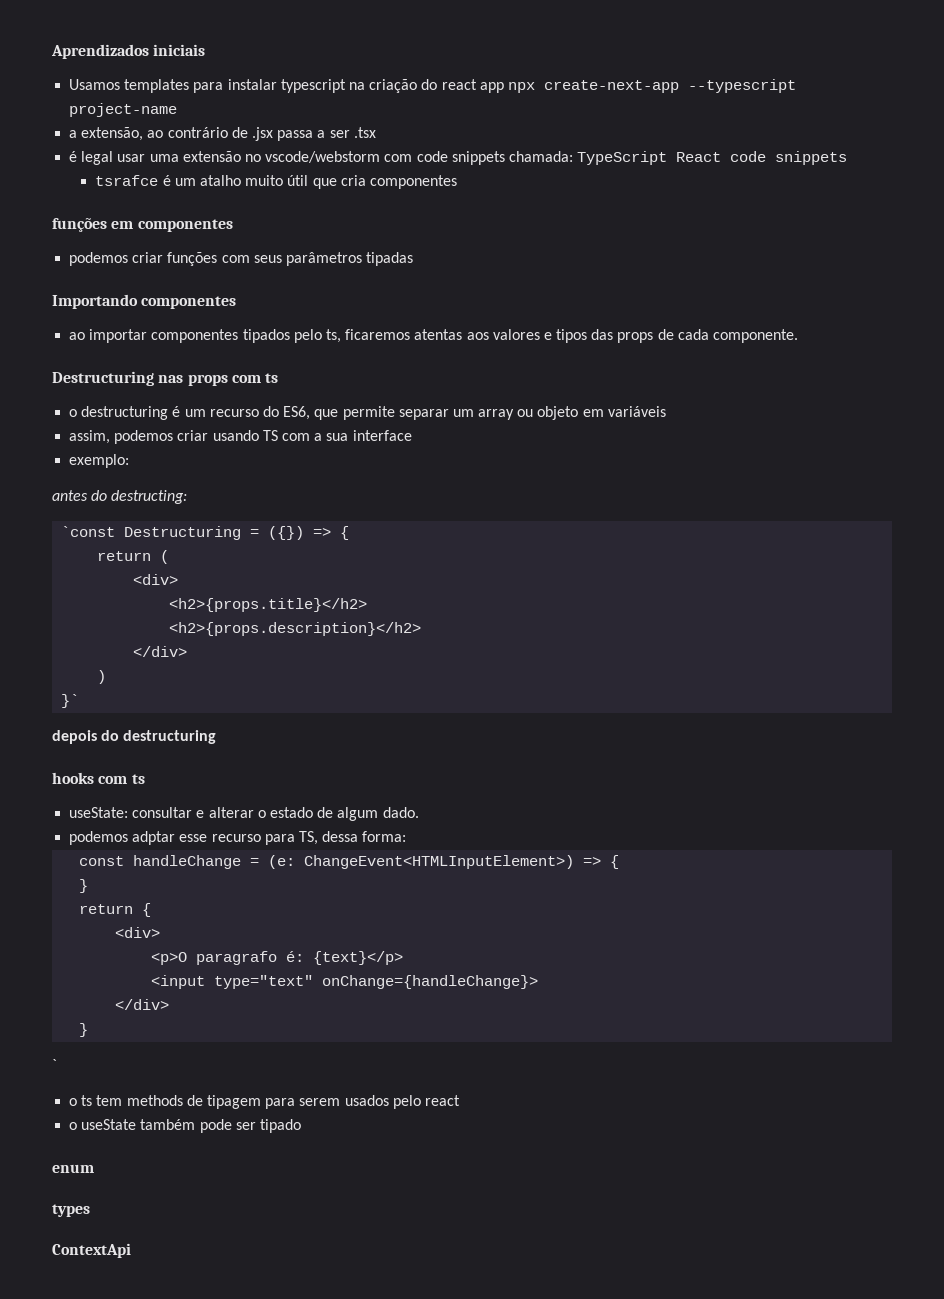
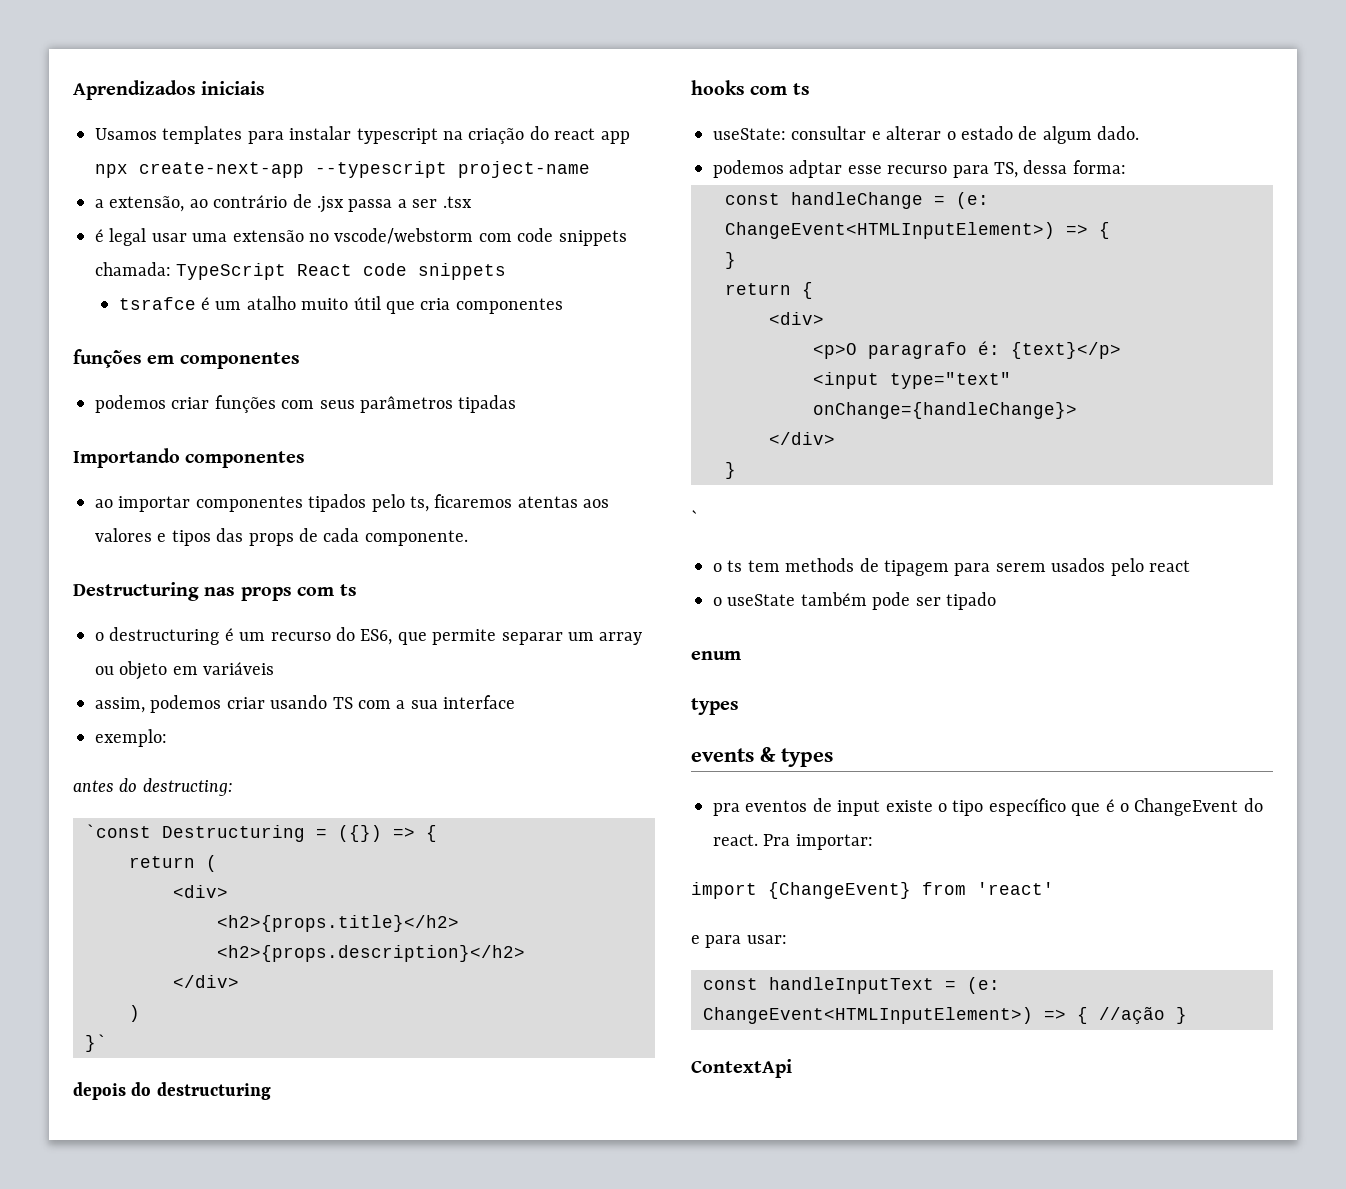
+ events & types
+ pra eventos de input existe o tipo específico que é o ChangeEvent do react. Pra importar:
+ import {ChangeEvent} from 'react'
+ e para usar:
+ const handleInputText = (e: ChangeEvent<HTMLInputElement>) => { //ação }

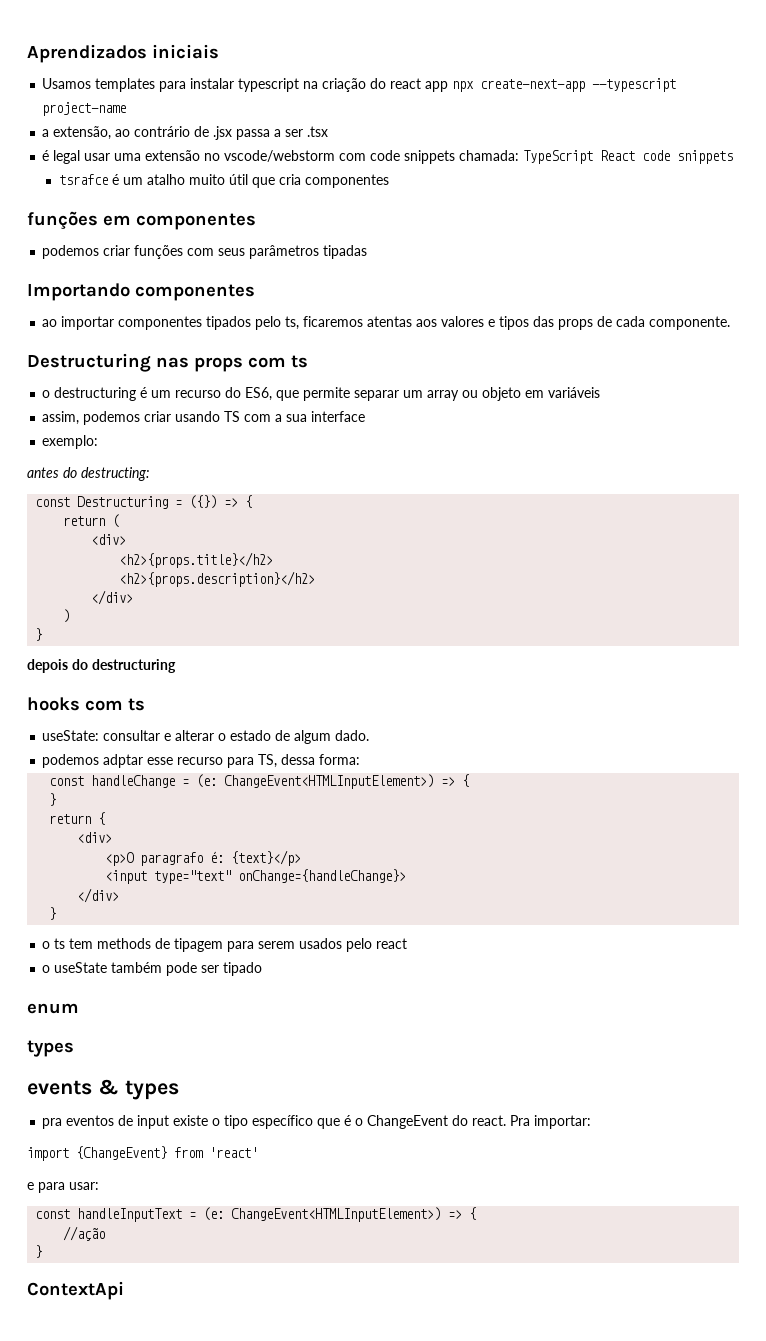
- `const Destructuring = ({}) => {
+ const Destructuring = ({}) => {
  )
- }`
+ }
- `
- const handleInputText = (e: ChangeEvent<HTMLInputElement>) => { //ação }
+ const handleInputText = (e: ChangeEvent<HTMLInputElement>) => {
+ //ação
+ }

